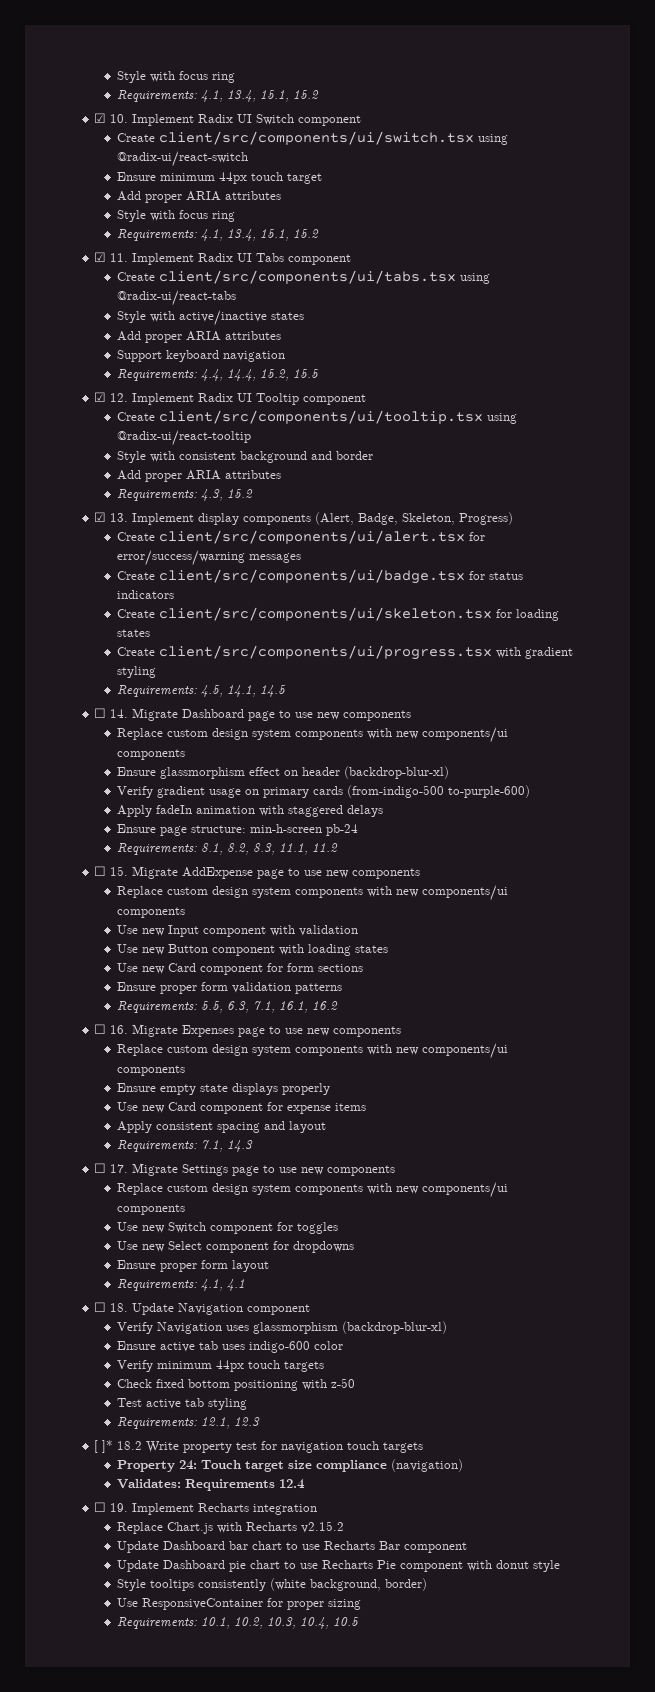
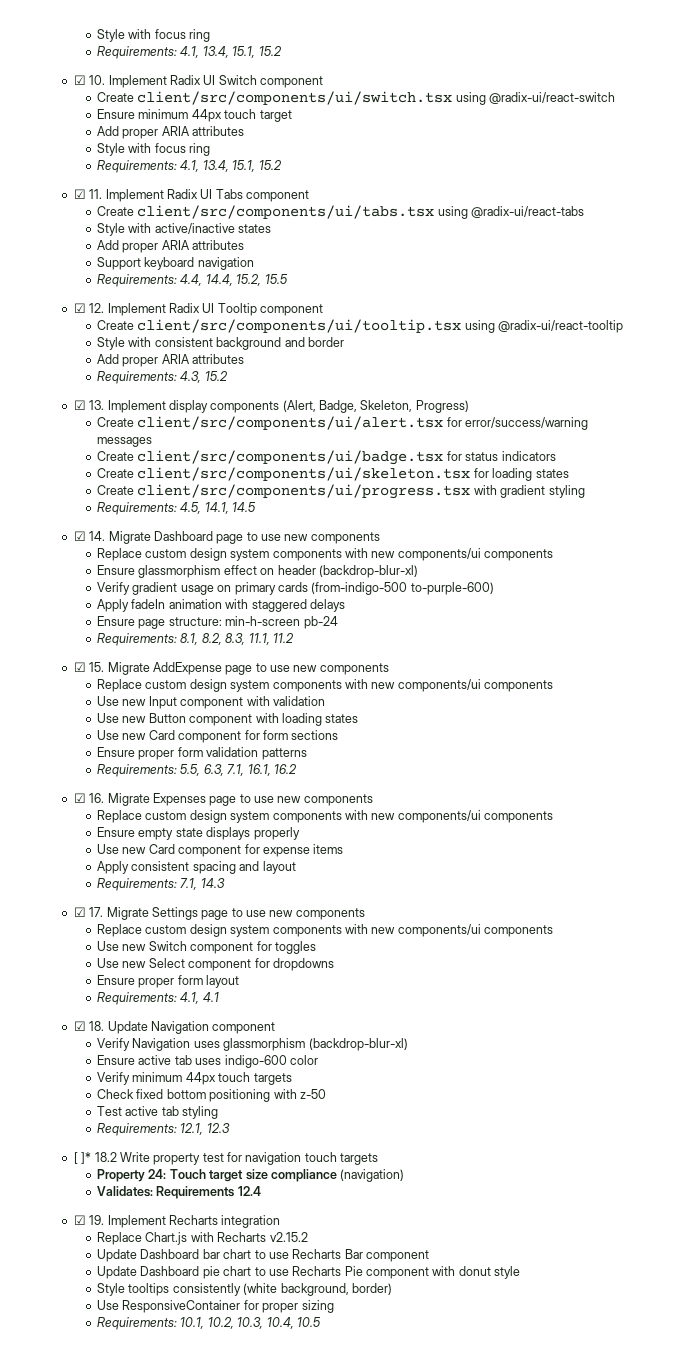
- ☐ 14. Migrate Dashboard page to use new components
+ ☑ 14. Migrate Dashboard page to use new components
- ☐ 15. Migrate AddExpense page to use new components
+ ☑ 15. Migrate AddExpense page to use new components
- ☐ 16. Migrate Expenses page to use new components
+ ☑ 16. Migrate Expenses page to use new components
- ☐ 17. Migrate Settings page to use new components
+ ☑ 17. Migrate Settings page to use new components
- ☐ 18. Update Navigation component
+ ☑ 18. Update Navigation component
- ☐ 19. Implement Recharts integration
+ ☑ 19. Implement Recharts integration

